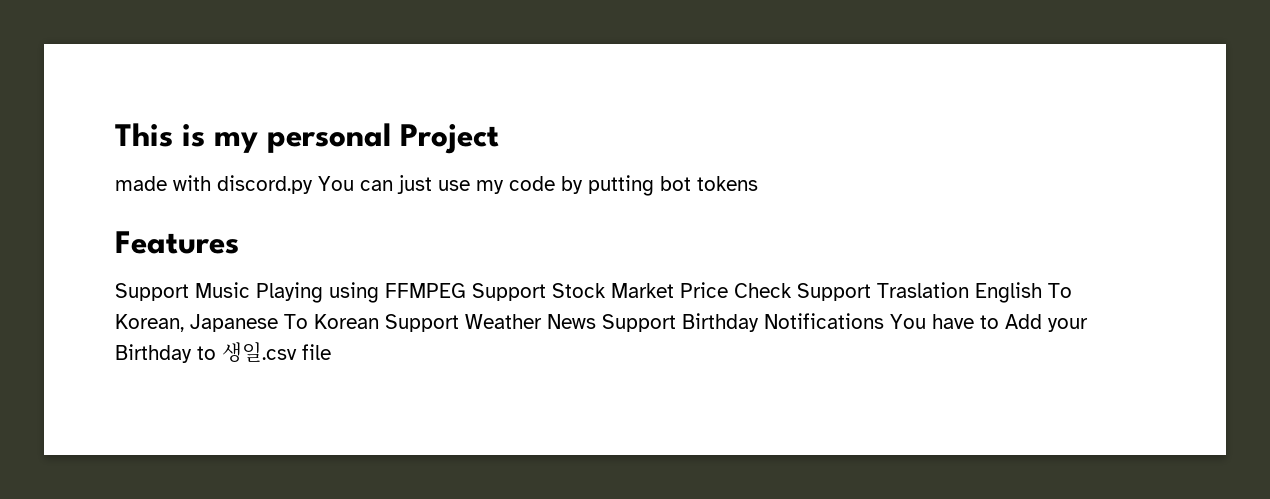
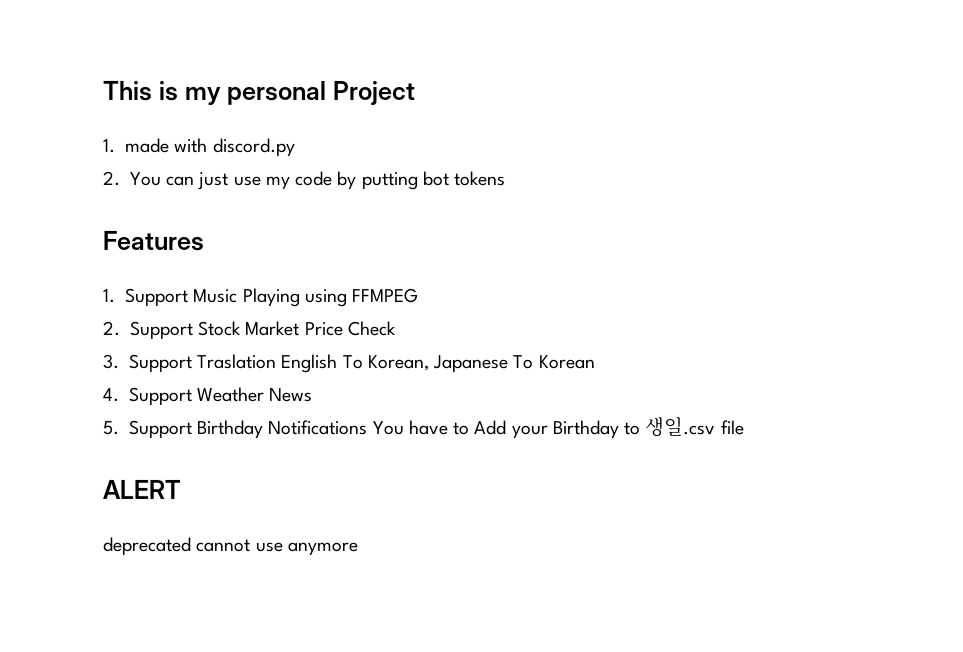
- made with discord.py You can just use my code by putting bot tokens
+ 1. made with discord.py
+ 2. You can just use my code by putting bot tokens
- Support Music Playing using FFMPEG Support Stock Market Price Check Support Traslation English To Korean, Japanese To Korean Support Weather News Support Birthday Notifications You have to Add your Birthday to 생일.csv file
+ 1. Support Music Playing using FFMPEG
+ 2. Support Stock Market Price Check
+ 3. Support Traslation English To Korean, Japanese To Korean
+ 4. Support Weather News
+ 5. Support Birthday Notifications You have to Add your Birthday to 생일.csv file
+ ALERT
+ deprecated cannot use anymore

